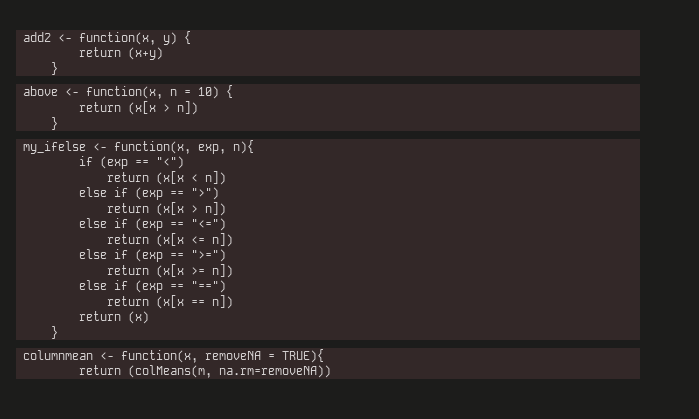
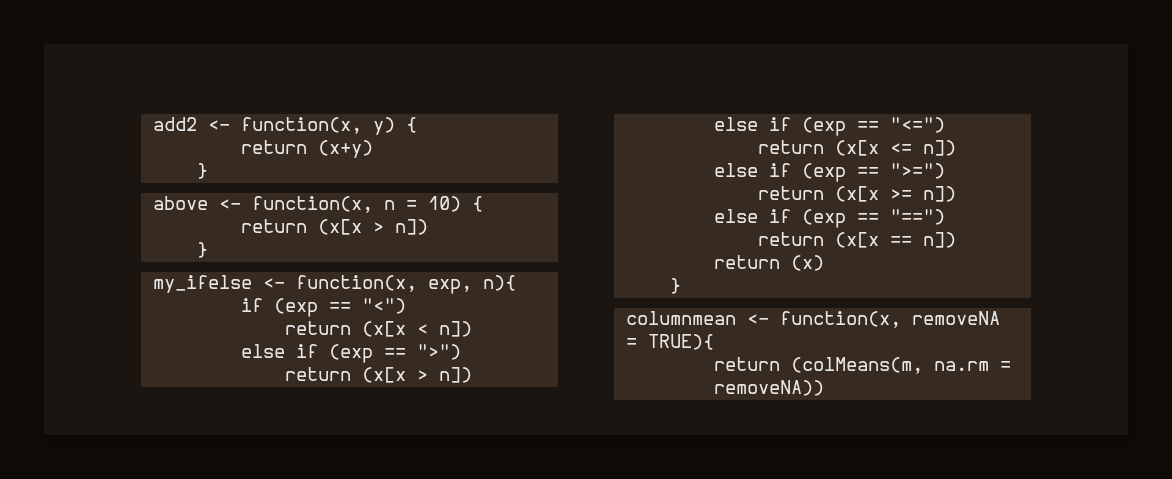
- return (colMeans(m, na.rm=removeNA))
+ return (colMeans(m, na.rm = removeNA))

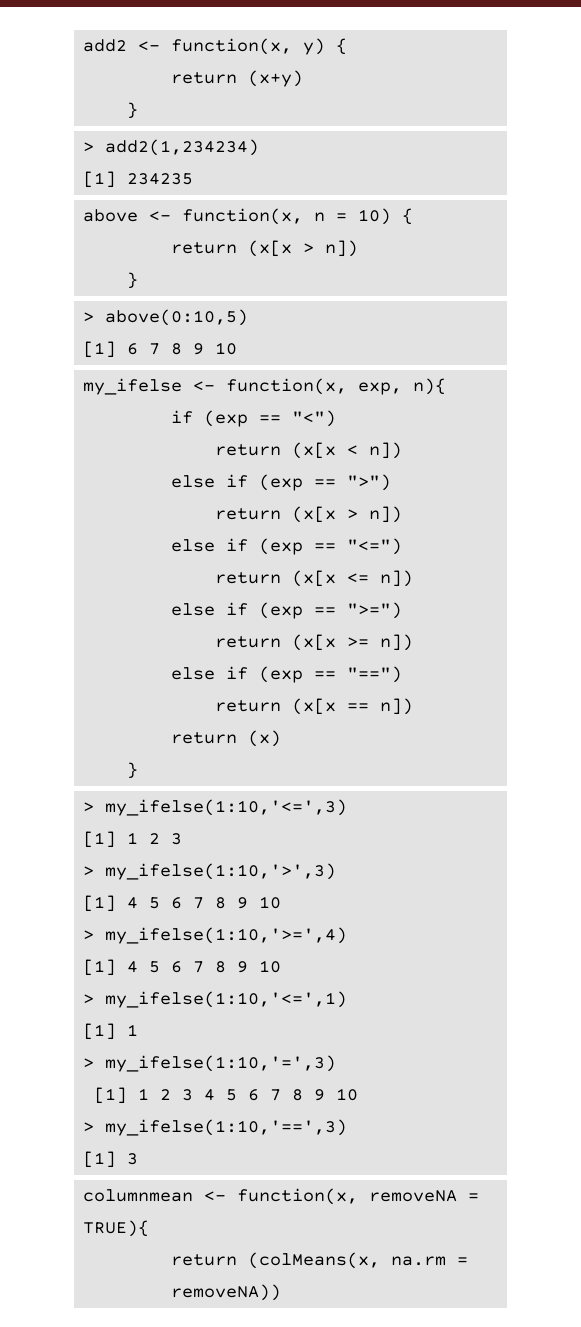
+ > add2(1,234234)
+ [1] 234235
+ > above(0:10,5)
+ [1] 6 7 8 9 10
+ > my_ifelse(1:10,'<=',3)
+ [1] 1 2 3
+ > my_ifelse(1:10,'>',3)
+ [1] 4 5 6 7 8 9 10
+ > my_ifelse(1:10,'>=',4)
+ [1] 4 5 6 7 8 9 10
+ > my_ifelse(1:10,'<=',1)
+ [1] 1
+ > my_ifelse(1:10,'=',3)
+ [1] 1 2 3 4 5 6 7 8 9 10
+ > my_ifelse(1:10,'==',3)
+ [1] 3
- return (colMeans(m, na.rm = removeNA))
+ return (colMeans(x, na.rm = removeNA))

